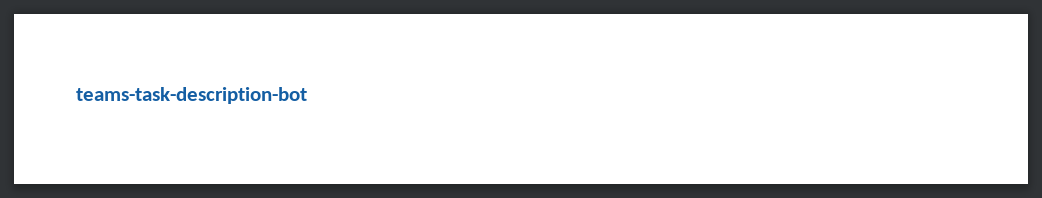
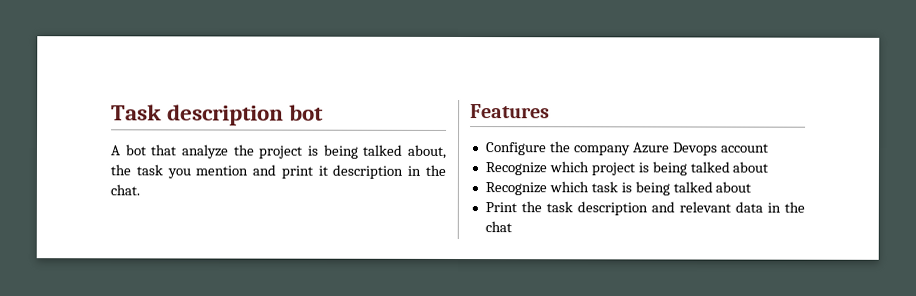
- teams-task-description-bot
+ Task description bot
+ A bot that analyze the project is being talked about, the task you mention and print it description in the chat.
+ Features
+ Configure the company Azure Devops account
+ Recognize which project is being talked about
+ Recognize which task is being talked about
+ Print the task description and relevant data in the chat

